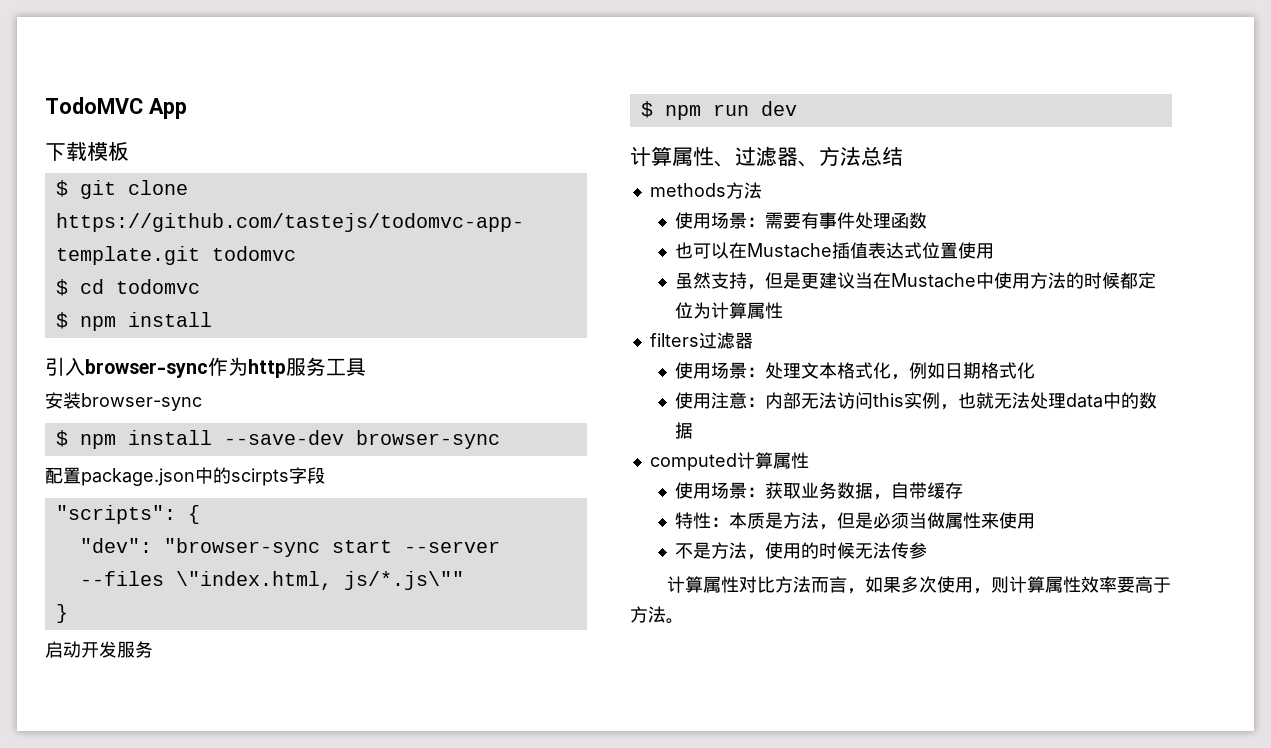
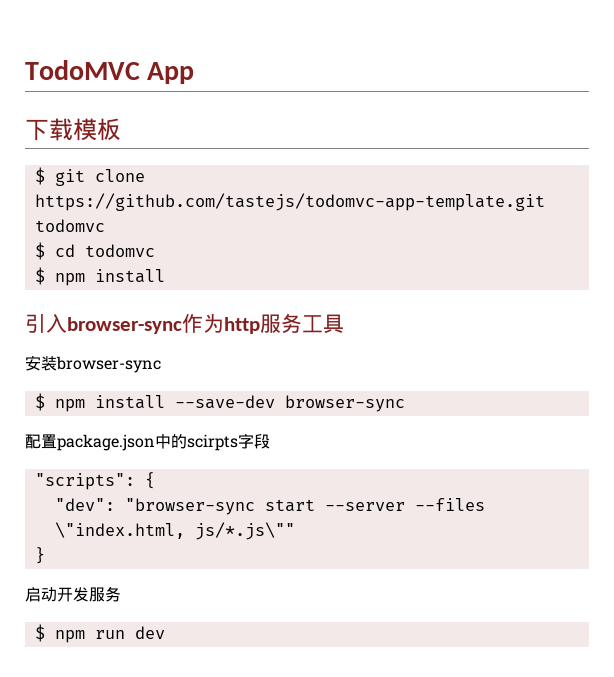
- 计算属性、过滤器、方法总结
- methods方法
- 使用场景：需要有事件处理函数
- 也可以在Mustache插值表达式位置使用
- 虽然支持，但是更建议当在Mustache中使用方法的时候都定位为计算属性
- filters过滤器
- 使用场景：处理文本格式化，例如日期格式化
- 使用注意：内部无法访问this实例，也就无法处理data中的数据
- computed计算属性
- 使用场景：获取业务数据，自带缓存
- 特性：本质是方法，但是必须当做属性来使用
- 不是方法，使用的时候无法传参
- 计算属性对比方法而言，如果多次使用，则计算属性效率要高于方法。

